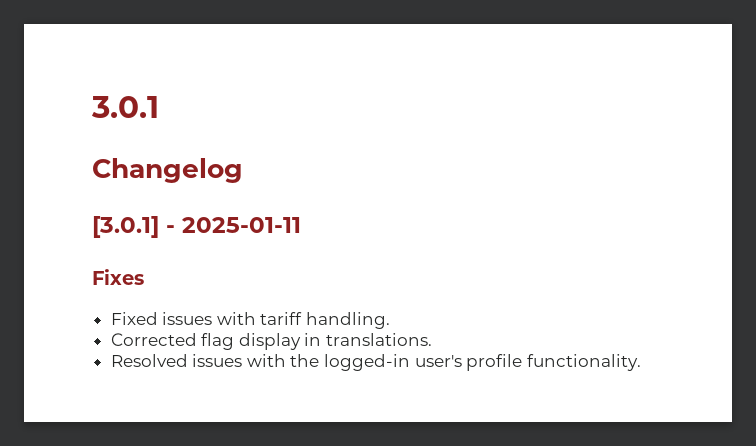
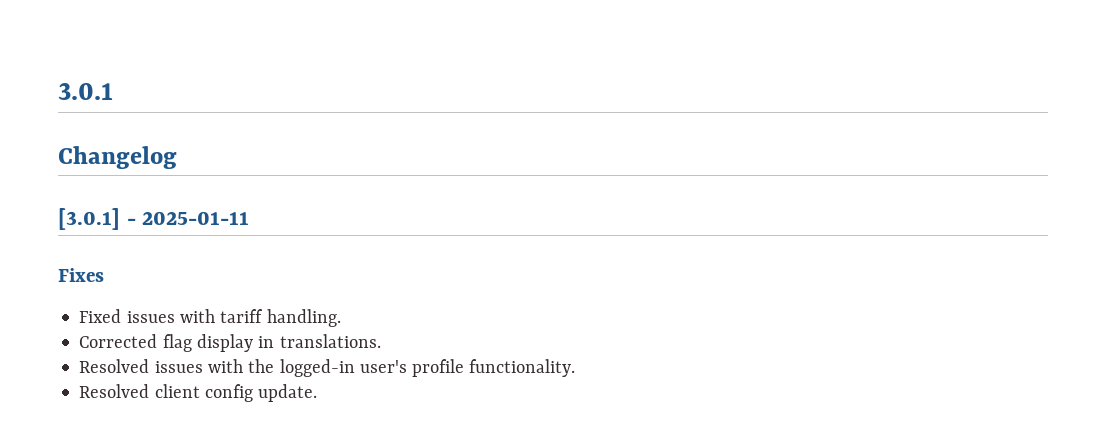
+ Resolved client config update.

